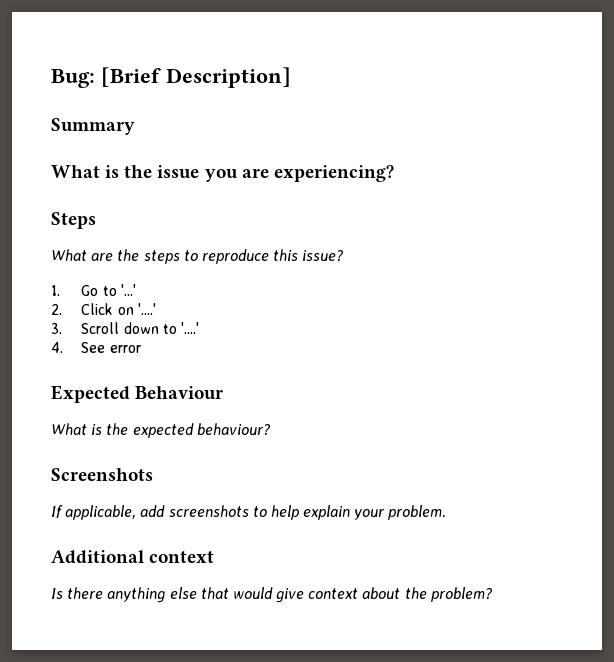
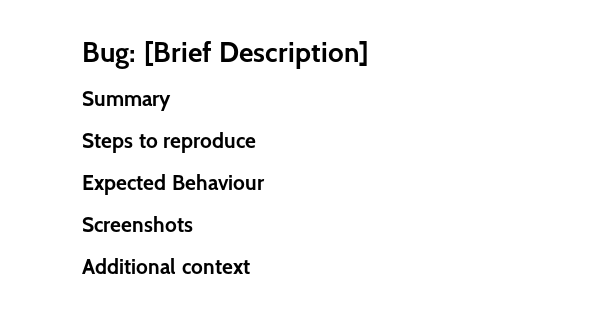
- What is the issue you are experiencing?
- Steps
- What are the steps to reproduce this issue?
- 1. Go to '...'
- 2. Click on '....'
- 3. Scroll down to '....'
- 4. See error
+ Steps to reproduce
  Expected Behaviour
- What is the expected behaviour?
  Screenshots
- If applicable, add screenshots to help explain your problem.
  Additional context
- Is there anything else that would give context about the problem?

